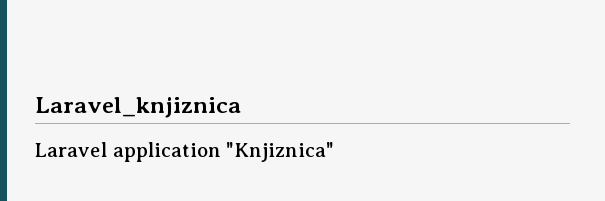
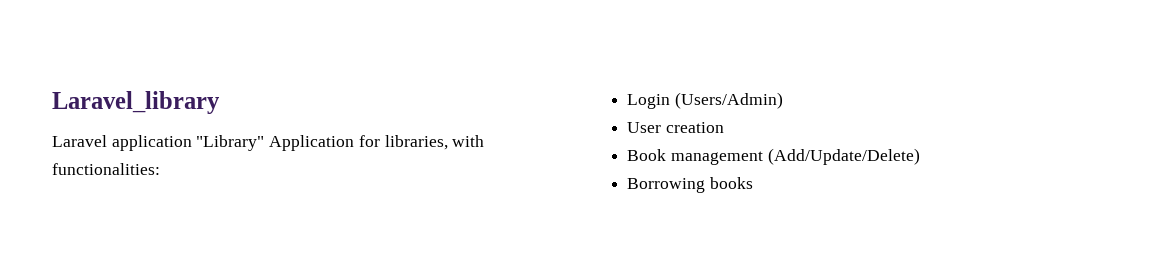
- Laravel_knjiznica
+ Laravel_library
- Laravel application "Knjiznica"
+ Laravel application "Library" Application for libraries, with functionalities:
+ Login (Users/Admin)
+ User creation
+ Book management (Add/Update/Delete)
+ Borrowing books

